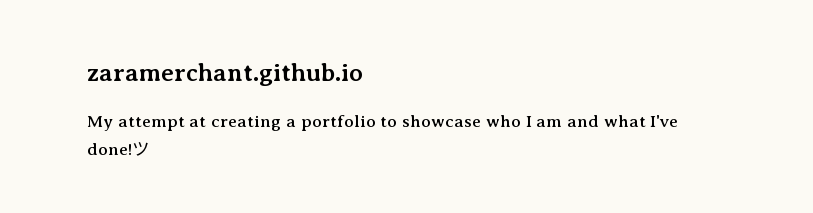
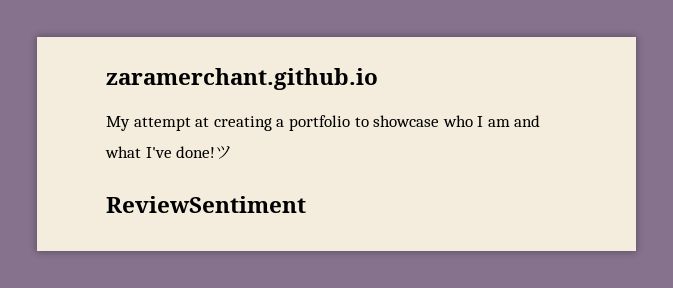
+ ReviewSentiment

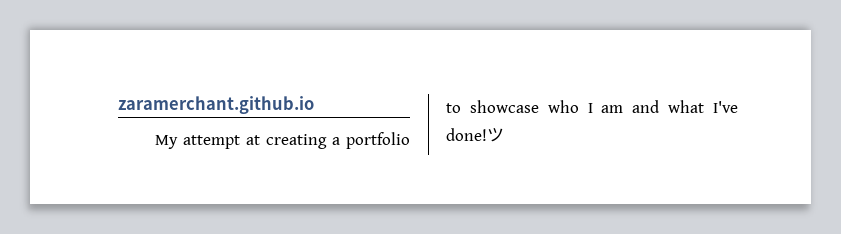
- ReviewSentiment

